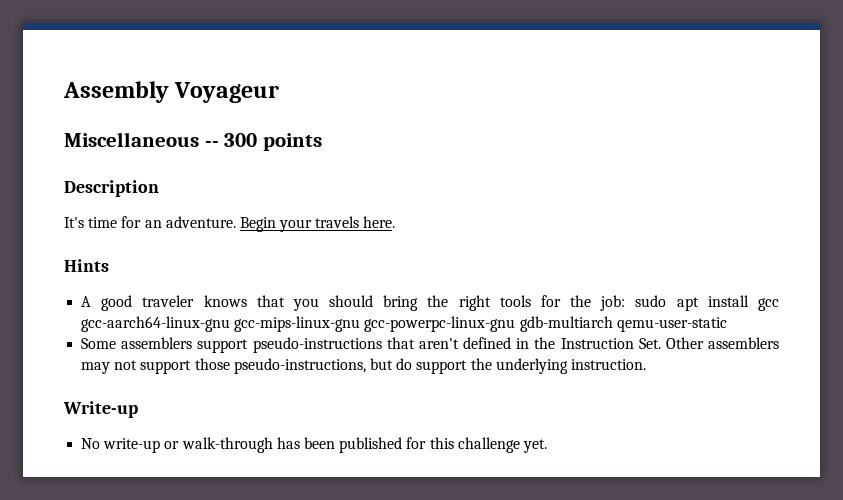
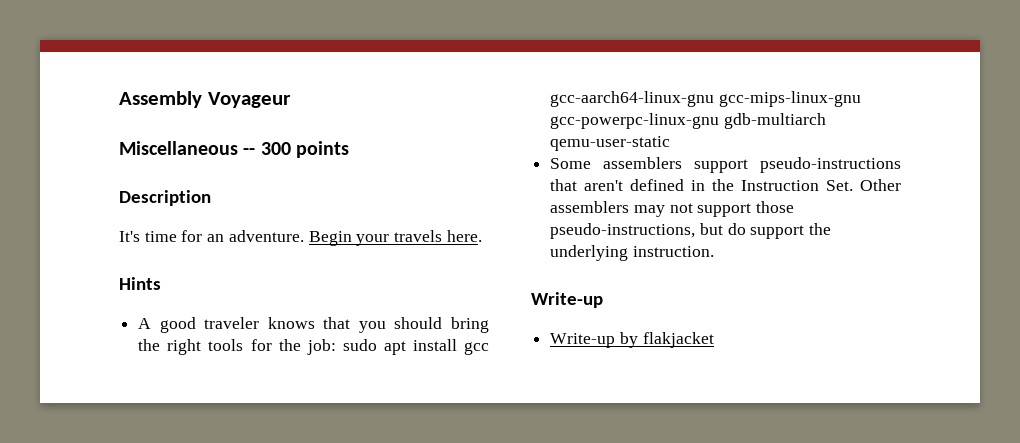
- No write-up or walk-through has been published for this challenge yet.
+ Write-up by flakjacket

